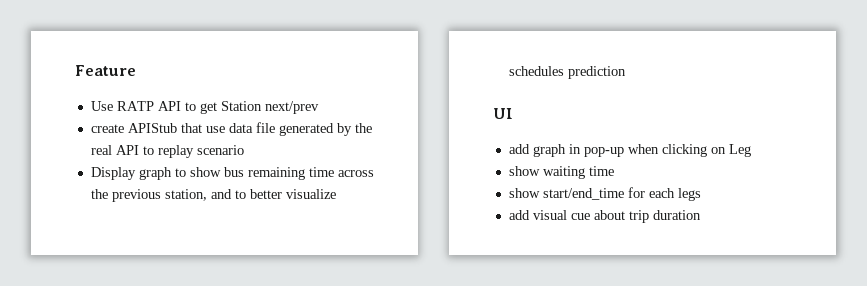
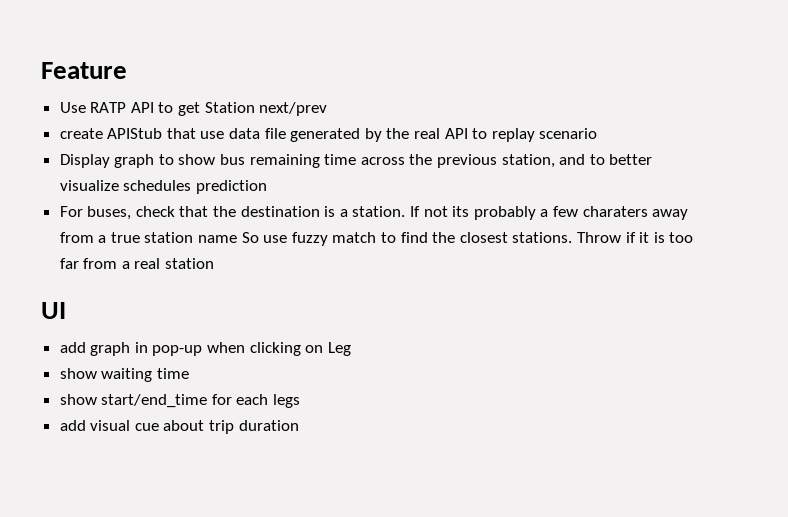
+ For buses, check that the destination is a station. If not its probably a few charaters away from a true station name So use fuzzy match to find the closest stations. Throw if it is too far from a real station

